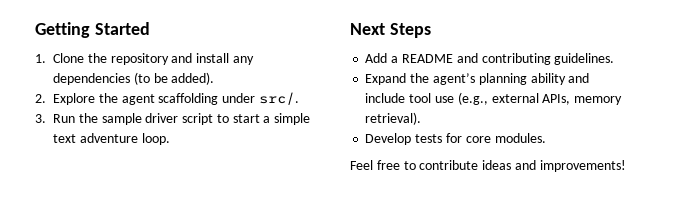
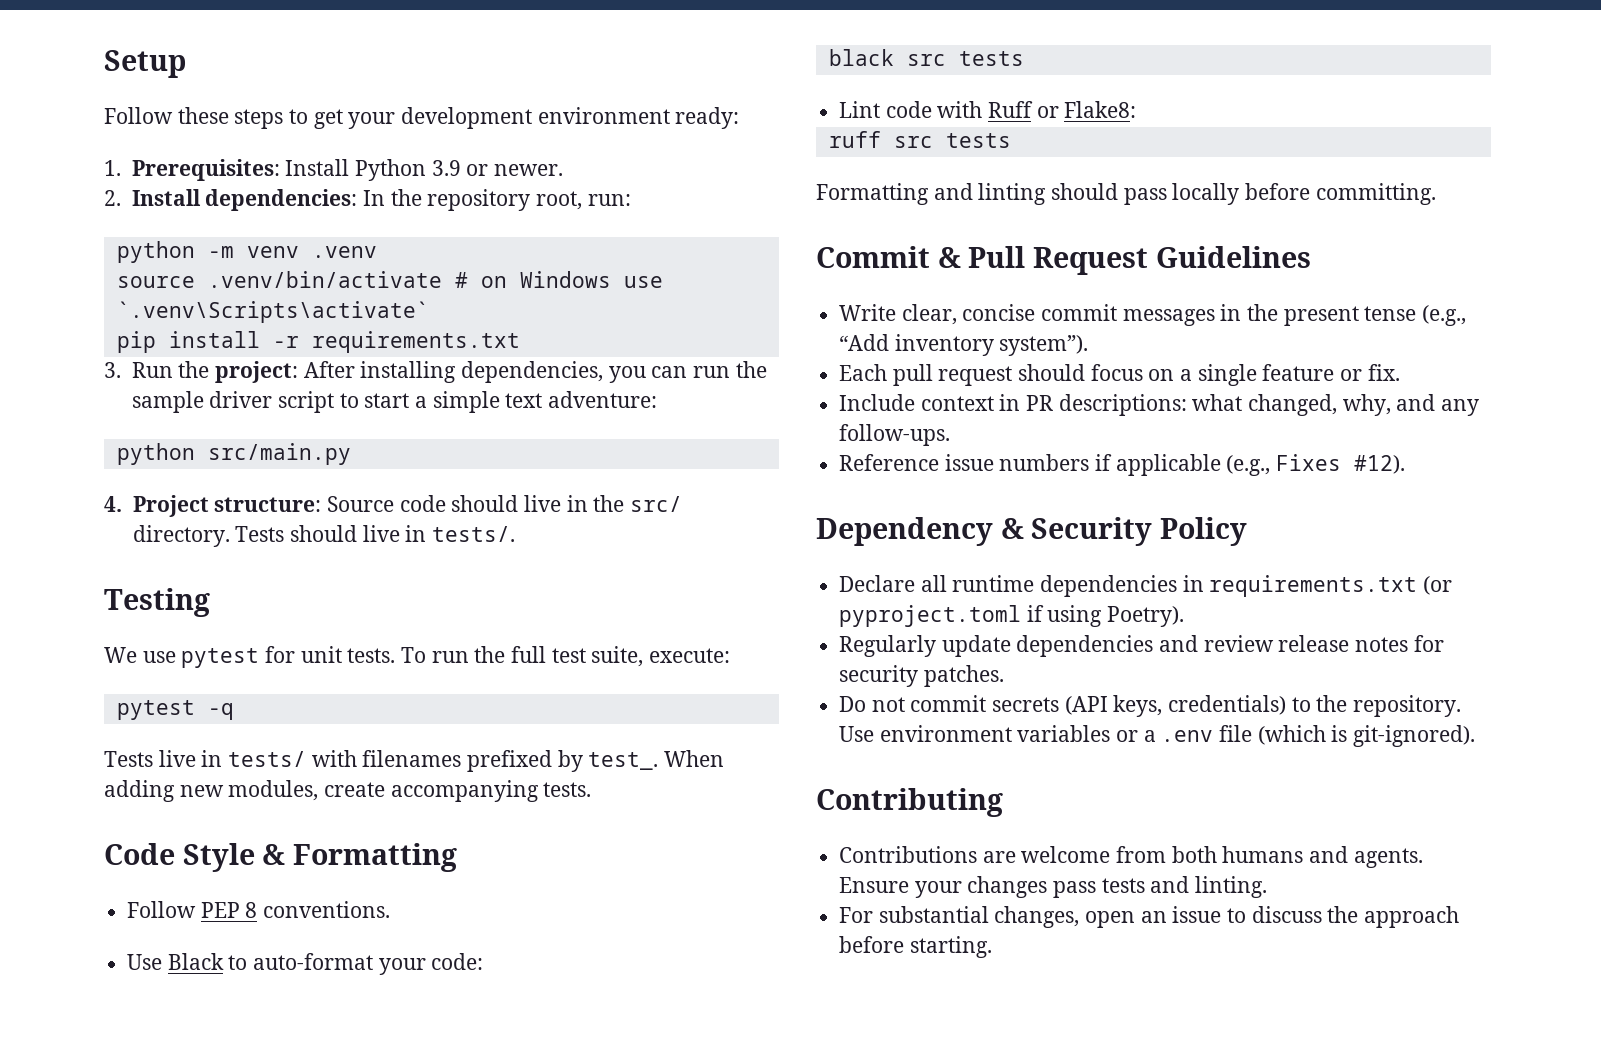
- Getting Started
- 1. Clone the repository and install any dependencies (to be added).
- 2. Explore the agent scaffolding under src/.
- 3. Run the sample driver script to start a simple text adventure loop.
- Next Steps
- Add a README and contributing guidelines.
- Expand the agent’s planning ability and include tool use (e.g., external APIs, memory retrieval).
- Develop tests for core modules.
- Feel free to contribute ideas and improvements!
+ Setup
+ Follow these steps to get your development environment ready:
+ 1. Prerequisites: Install Python 3.9 or newer.
+ 2. Install dependencies: In the repository root, run:
+ python -m venv .venv
+ source .venv/bin/activate # on Windows use `.venv\Scripts\activate`
+ pip install -r requirements.txt
+ 3. Run the project: After installing dependencies, you can run the sample driver script to start a simple text adventure:
+ python src/main.py
+ 4. Project structure: Source code should live in the src/ directory. Tests should live in tests/.
+ Testing
+ We use pytest for unit tests. To run the full test suite, execute:
+ pytest -q
+ Tests live in tests/ with filenames prefixed by test_. When adding new modules, create accompanying tests.
+ Code Style & Formatting
+ Follow PEP 8 conventions.
+ Use Black to auto‑format your code:
+ black src tests
+ Lint code with Ruff or Flake8:
+ ruff src tests
+ Formatting and linting should pass locally before committing.
+ Commit & Pull Request Guidelines
+ Write clear, concise commit messages in the present tense (e.g., “Add inventory system”).
+ Each pull request should focus on a single feature or fix.
+ Include context in PR descriptions: what changed, why, and any follow‑ups.
+ Reference issue numbers if applicable (e.g., Fixes #12).
+ Dependency & Security Policy
+ Declare all runtime dependencies in requirements.txt (or pyproject.toml if using Poetry).
+ Regularly update dependencies and review release notes for security patches.
+ Do not commit secrets (API keys, credentials) to the repository. Use environment variables or a .env file (which is git‑ignored).
+ Contributing
+ Contributions are welcome from both humans and agents. Ensure your changes pass tests and linting.
+ For substantial changes, open an issue to discuss the approach before starting.

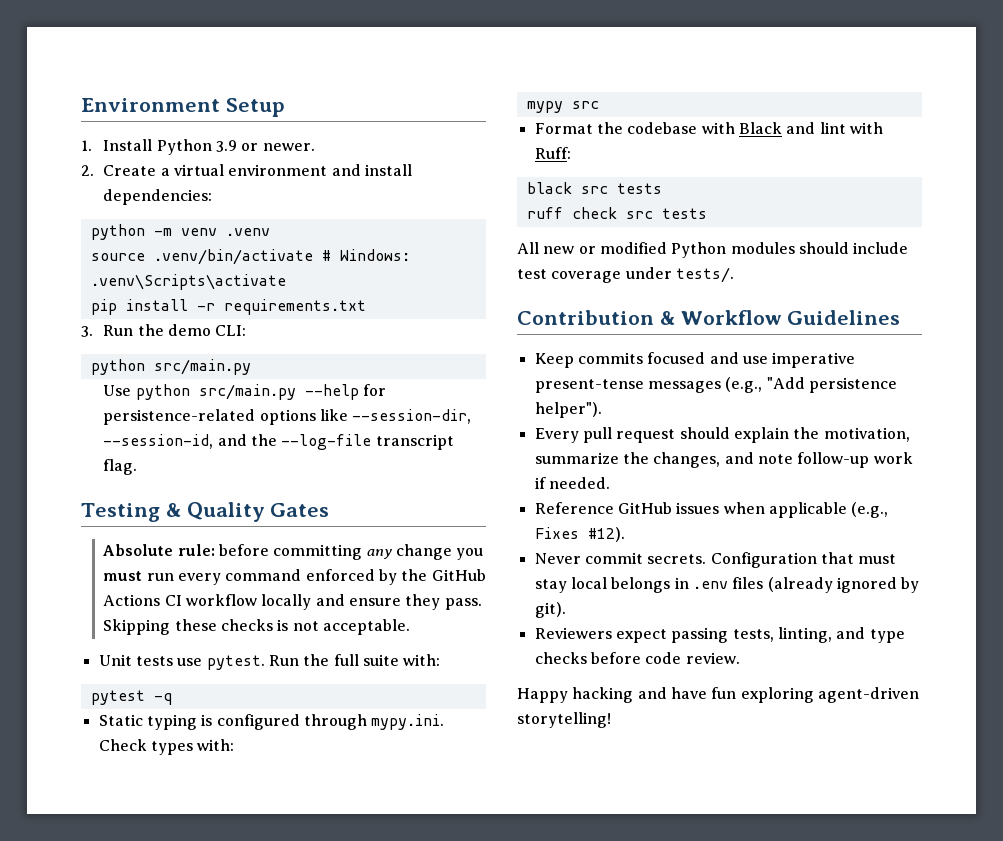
- Setup
+ Environment Setup
- Follow these steps to get your development environment ready:
- 1. Prerequisites: Install Python 3.9 or newer.
+ 1. Install Python 3.9 or newer.
- 2. Install dependencies: In the repository root, run:
+ 2. Create a virtual environment and install dependencies:
- source .venv/bin/activate # on Windows use `.venv\Scripts\activate`
+ source .venv/bin/activate # Windows: .venv\Scripts\activate
- 3. Run the project: After installing dependencies, you can run the sample driver script to start a simple text adventure:
+ 3. Run the demo CLI:
  python src/main.py
- 4. Project structure: Source code should live in the src/ directory. Tests should live in tests/.
- Testing
- We use pytest for unit tests. To run the full test suite, execute:
+ Use python src/main.py --help for persistence-related options like --session-dir, --session-id, and the --log-file transcript flag.
+ Testing & Quality Gates
+ Absolute rule: before committing any change you must run every command enforced by the GitHub Actions CI workflow locally and ensure they pass. Skipping these checks is not acceptable.
+ Unit tests use pytest. Run the full suite with:
  pytest -q
- Tests live in tests/ with filenames prefixed by test_. When adding new modules, create accompanying tests.
- Code Style & Formatting
- Follow PEP 8 conventions.
- Use Black to auto‑format your code:
+ Static typing is configured through mypy.ini. Check types with:
+ mypy src
+ Format the codebase with Black and lint with Ruff:
  black src tests
- Lint code with Ruff or Flake8:
- ruff src tests
- Formatting and linting should pass locally before committing.
- Commit & Pull Request Guidelines
- Write clear, concise commit messages in the present tense (e.g., “Add inventory system”).
- Each pull request should focus on a single feature or fix.
- Include context in PR descriptions: what changed, why, and any follow‑ups.
- Reference issue numbers if applicable (e.g., Fixes #12).
- Dependency & Security Policy
- Declare all runtime dependencies in requirements.txt (or pyproject.toml if using Poetry).
- Regularly update dependencies and review release notes for security patches.
- Do not commit secrets (API keys, credentials) to the repository. Use environment variables or a .env file (which is git‑ignored).
- Contributing
- Contributions are welcome from both humans and agents. Ensure your changes pass tests and linting.
- For substantial changes, open an issue to discuss the approach before starting.
+ ruff check src tests
+ All new or modified Python modules should include test coverage under tests/.
+ Contribution & Workflow Guidelines
+ Keep commits focused and use imperative present-tense messages (e.g., "Add persistence helper").
+ Every pull request should explain the motivation, summarize the changes, and note follow-up work if needed.
+ Reference GitHub issues when applicable (e.g., Fixes #12).
+ Never commit secrets. Configuration that must stay local belongs in .env files (already ignored by git).
+ Reviewers expect passing tests, linting, and type checks before code review.
+ Happy hacking and have fun exploring agent-driven storytelling!

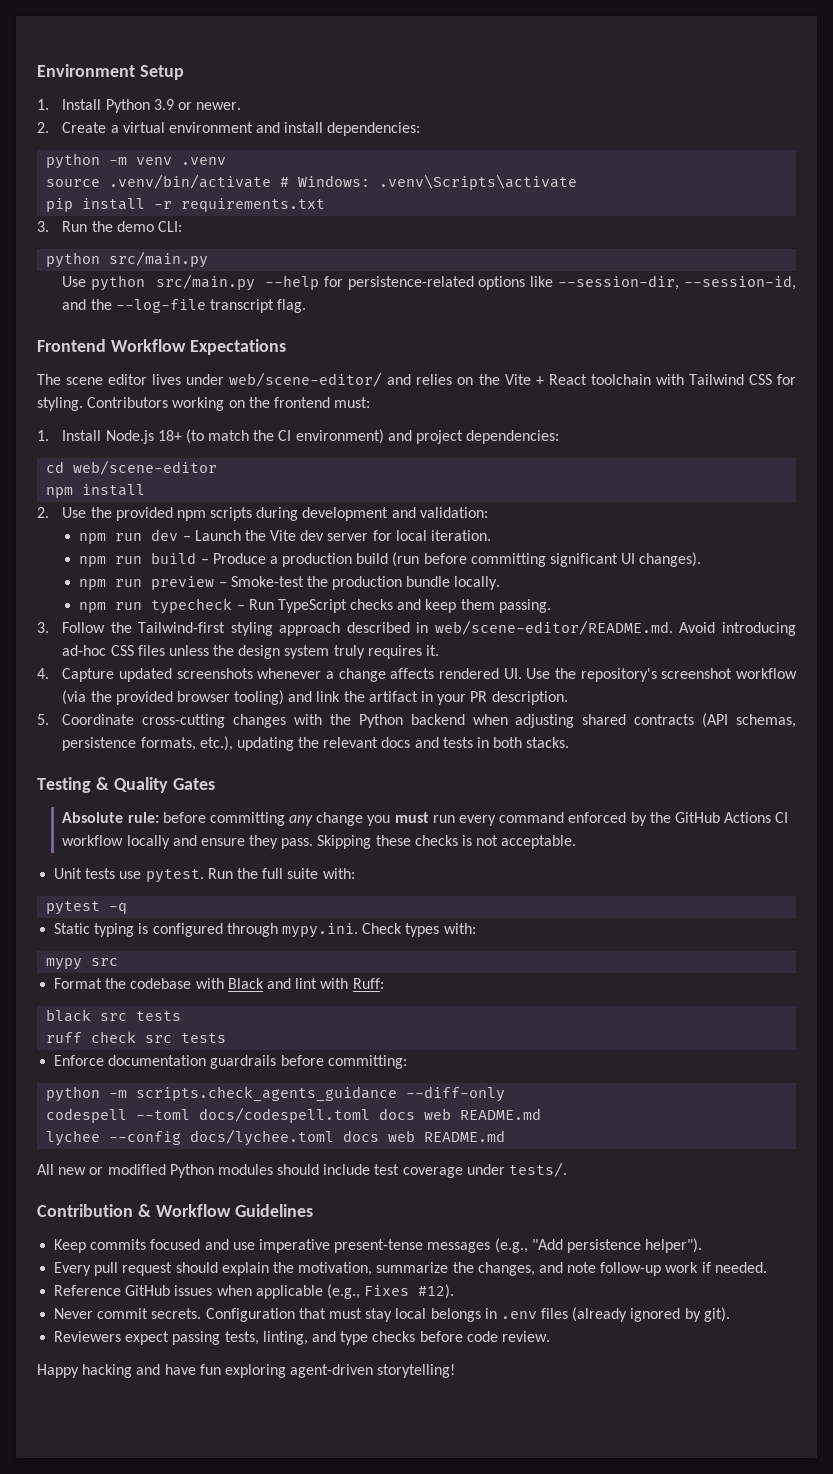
+ Frontend Workflow Expectations
+ The scene editor lives under web/scene-editor/ and relies on the Vite + React toolchain with Tailwind CSS for styling. Contributors working on the frontend must:
+ 1. Install Node.js 18+ (to match the CI environment) and project dependencies:
+ cd web/scene-editor
+ npm install
+ 2. Use the provided npm scripts during development and validation:
+ npm run dev – Launch the Vite dev server for local iteration.
+ npm run build – Produce a production build (run before committing significant UI changes).
+ npm run preview – Smoke-test the production bundle locally.
+ npm run typecheck – Run TypeScript checks and keep them passing.
+ 3. Follow the Tailwind-first styling approach described in web/scene-editor/README.md. Avoid introducing ad-hoc CSS files unless the design system truly requires it.
+ 4. Capture updated screenshots whenever a change affects rendered UI. Use the repository's screenshot workflow (via the provided browser tooling) and link the artifact in your PR description.
+ 5. Coordinate cross-cutting changes with the Python backend when adjusting shared contracts (API schemas, persistence formats, etc.), updating the relevant docs and tests in both stacks.
+ Enforce documentation guardrails before committing:
+ python -m scripts.check_agents_guidance --diff-only
+ codespell --toml docs/codespell.toml docs web README.md
+ lychee --config docs/lychee.toml docs web README.md

